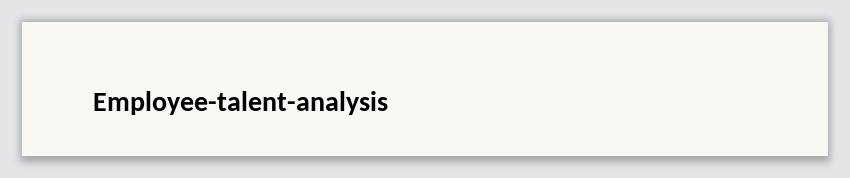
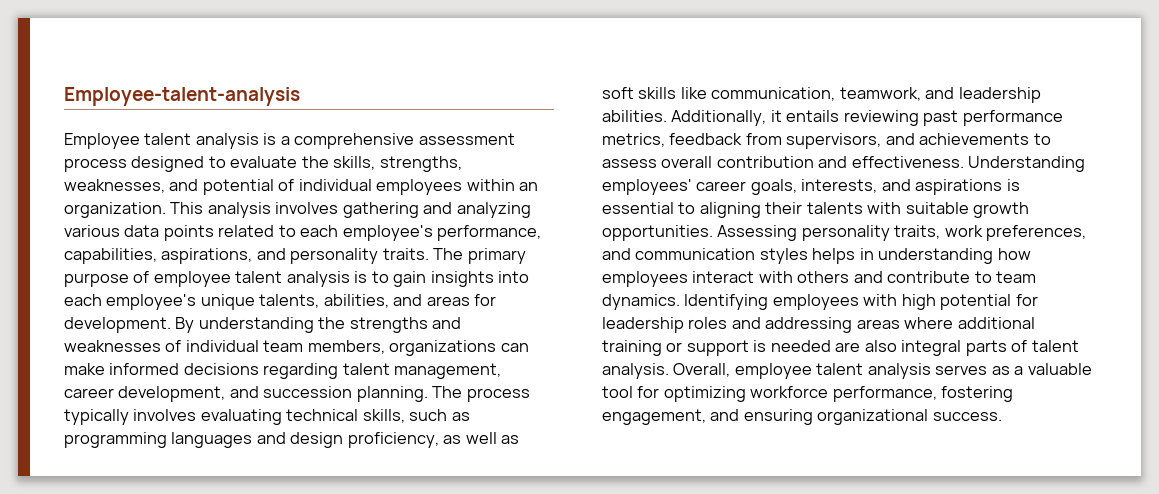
+ Employee talent analysis is a comprehensive assessment process designed to evaluate the skills, strengths, weaknesses, and potential of individual employees within an organization. This analysis involves gathering and analyzing various data points related to each employee's performance, capabilities, aspirations, and personality traits. The primary purpose of employee talent analysis is to gain insights into each employee's unique talents, abilities, and areas for development. By understanding the strengths and weaknesses of individual team members, organizations can make informed decisions regarding talent management, career development, and succession planning. The process typically involves evaluating technical skills, such as programming languages and design proficiency, as well as soft skills like communication, teamwork, and leadership abilities. Additionally, it entails reviewing past performance metrics, feedback from supervisors, and achievements to assess overall contribution and effectiveness. Understanding employees' career goals, interests, and aspirations is essential to aligning their talents with suitable growth opportunities. Assessing personality traits, work preferences, and communication styles helps in understanding how employees interact with others and contribute to team dynamics. Identifying employees with high potential for leadership roles and addressing areas where additional training or support is needed are also integral parts of talent analysis. Overall, employee talent analysis serves as a valuable tool for optimizing workforce performance, fostering engagement, and ensuring organizational success.

